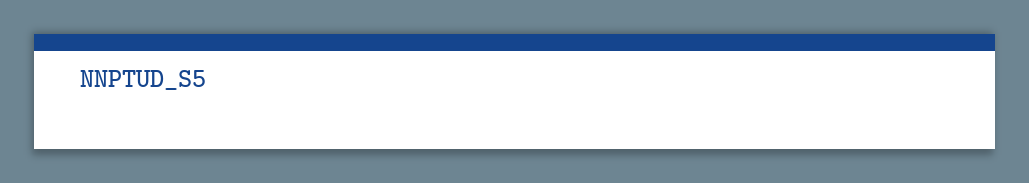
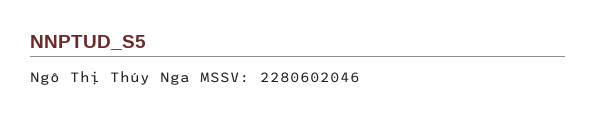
+ Ngô Thị Thúy Nga MSSV: 2280602046

